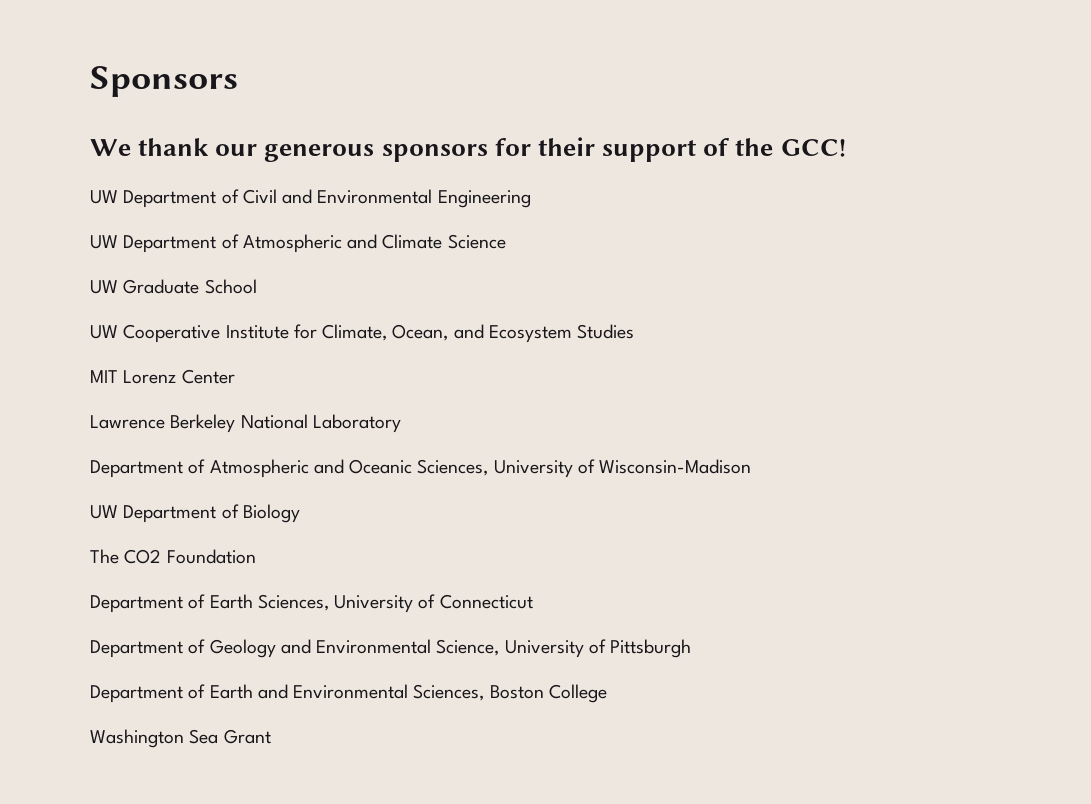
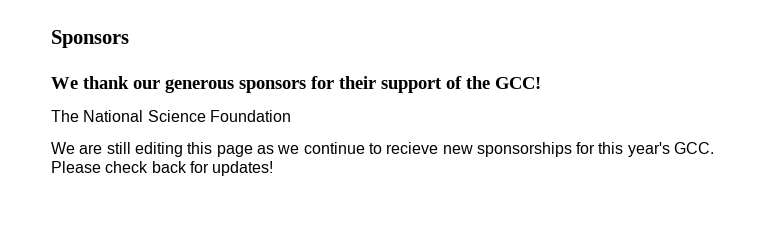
- UW Department of Civil and Environmental Engineering
- UW Department of Atmospheric and Climate Science
- UW Graduate School
- UW Cooperative Institute for Climate, Ocean, and Ecosystem Studies
- MIT Lorenz Center
- Lawrence Berkeley National Laboratory
- Department of Atmospheric and Oceanic Sciences, University of Wisconsin-Madison
- UW Department of Biology
- The CO2 Foundation
- Department of Earth Sciences, University of Connecticut
- Department of Geology and Environmental Science, University of Pittsburgh
- Department of Earth and Environmental Sciences, Boston College
- Washington Sea Grant
+ The National Science Foundation
+ We are still editing this page as we continue to recieve new sponsorships for this year's GCC. Please check back for updates!

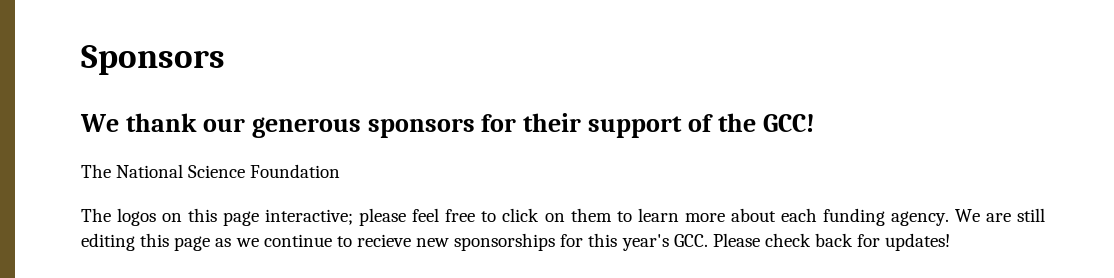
+ The logos on this page interactive; please feel free to click on them to learn more about each funding agency.

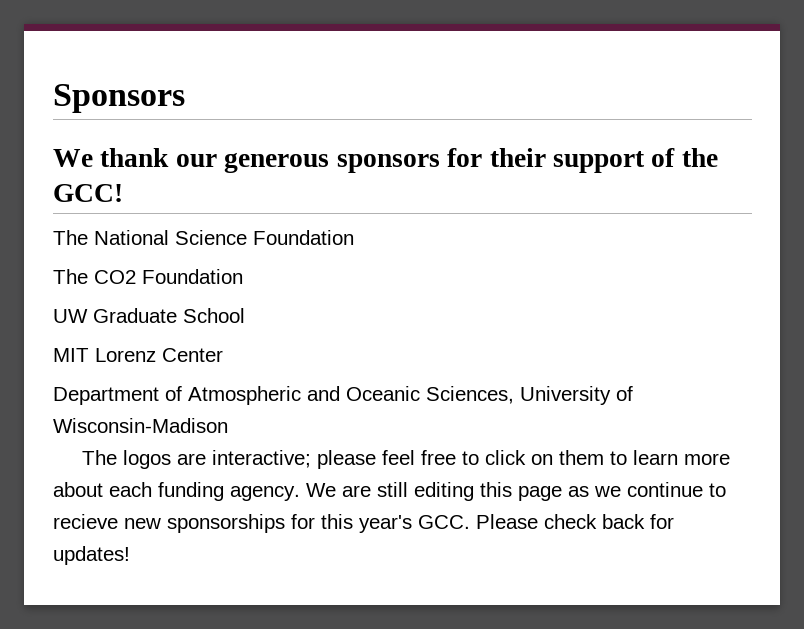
+ The CO2 Foundation
+ UW Graduate School
+ MIT Lorenz Center
+ Department of Atmospheric and Oceanic Sciences, University of Wisconsin-Madison
- The logos on this page interactive; please feel free to click on them to learn more about each funding agency.
+ The logos are interactive; please feel free to click on them to learn more about each funding agency.

